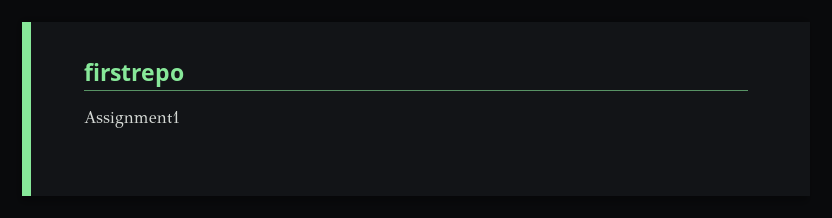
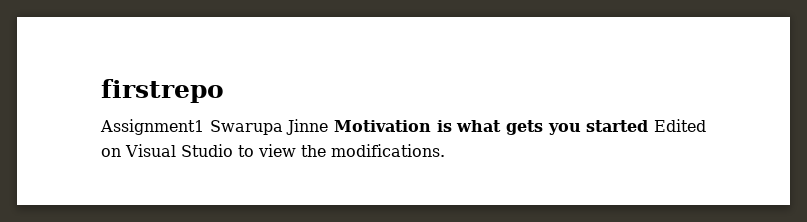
- Assignment1
+ Assignment1 Swarupa Jinne Motivation is what gets you started Edited on Visual Studio to view the modifications.

